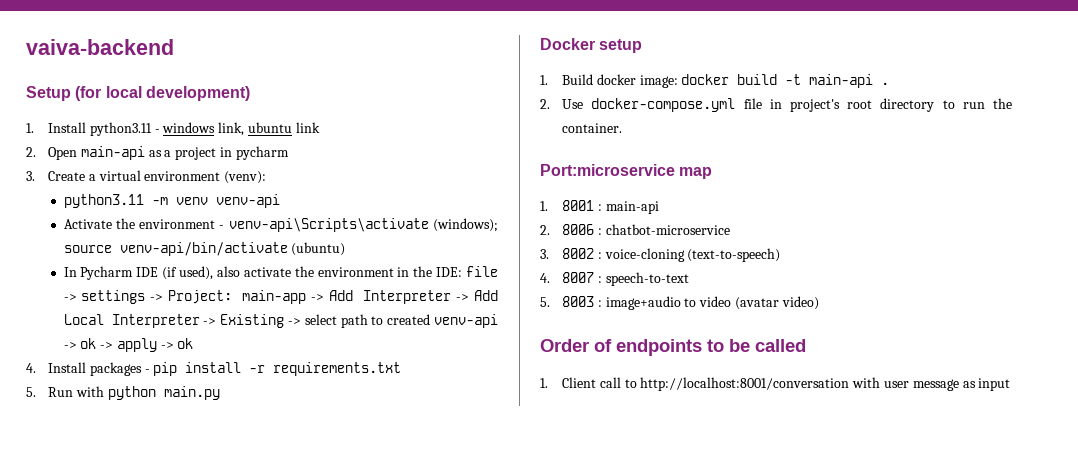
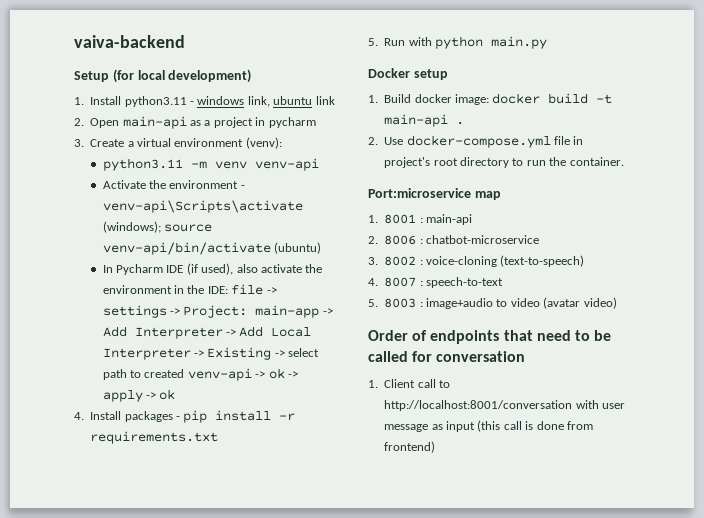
- Order of endpoints to be called
+ Order of endpoints that need to be called for conversation
- 1. Client call to http://localhost:8001/conversation with user message as input
+ 1. Client call to http://localhost:8001/conversation with user message as input (this call is done from frontend)

